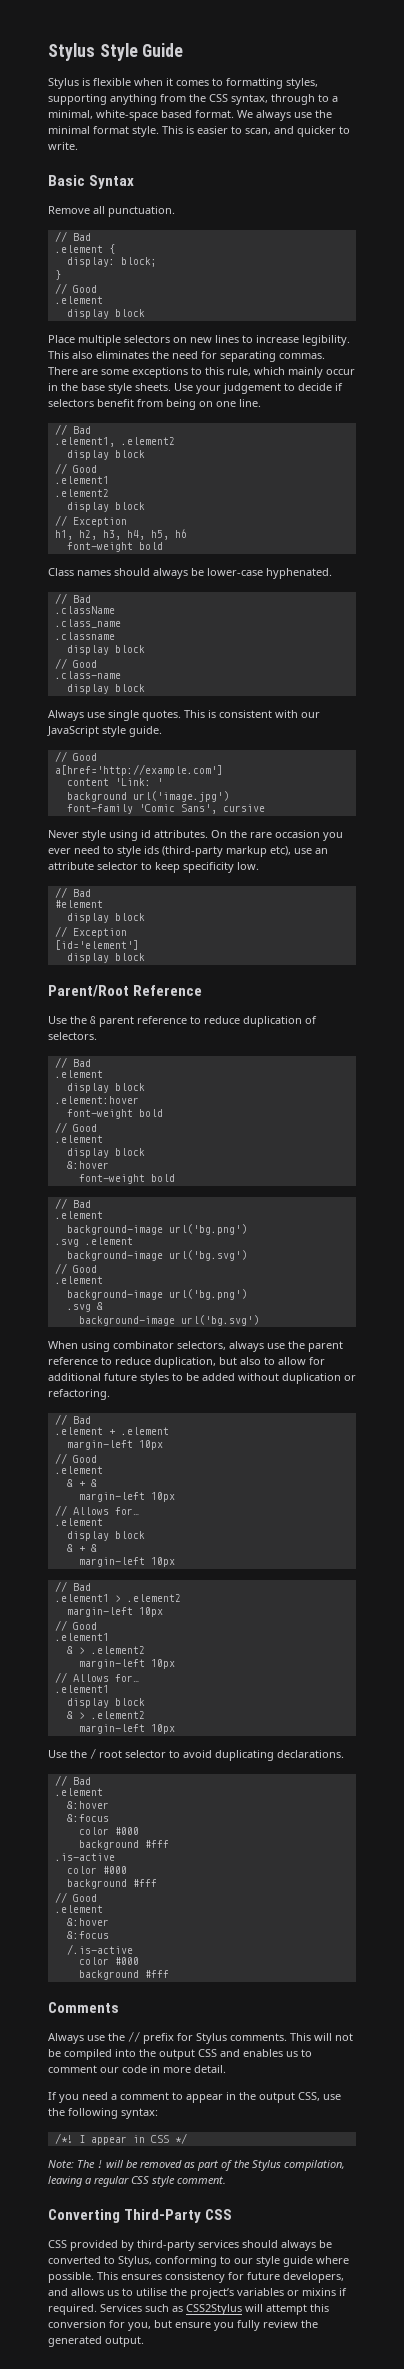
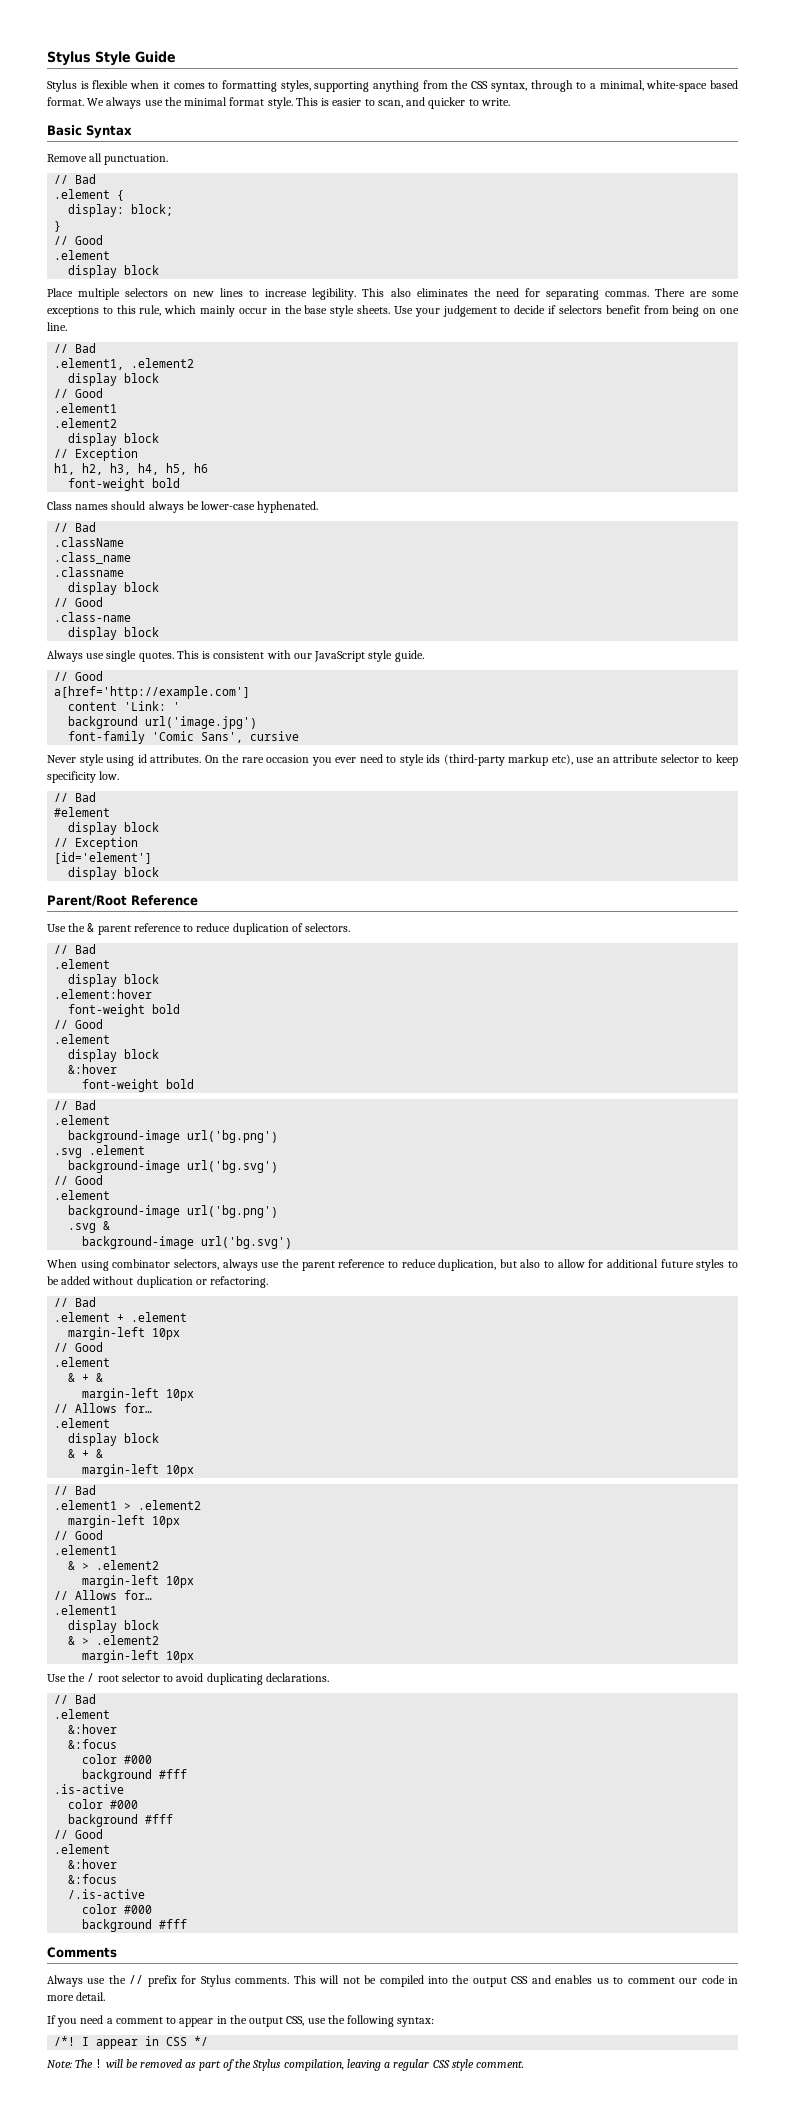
- Converting Third-Party CSS
- CSS provided by third-party services should always be converted to Stylus, conforming to our style guide where possible. This ensures consistency for future developers, and allows us to utilise the project’s variables or mixins if required. Services such as CSS2Stylus will attempt this conversion for you, but ensure you fully review the generated output.

